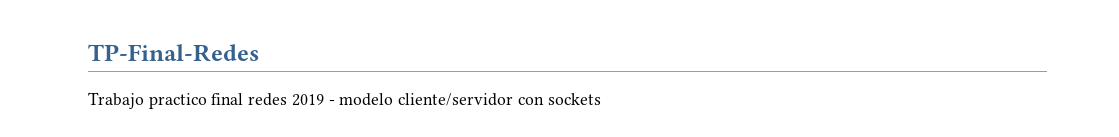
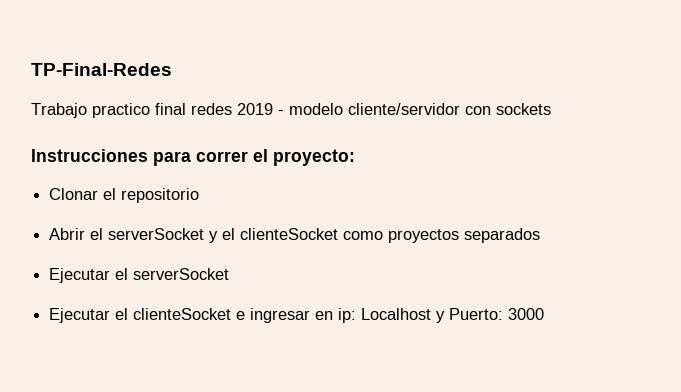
+ Instrucciones para correr el proyecto:
+ Clonar el repositorio
+ Abrir el serverSocket y el clienteSocket como proyectos separados
+ Ejecutar el serverSocket
+ Ejecutar el clienteSocket e ingresar en ip: Localhost y Puerto: 3000

